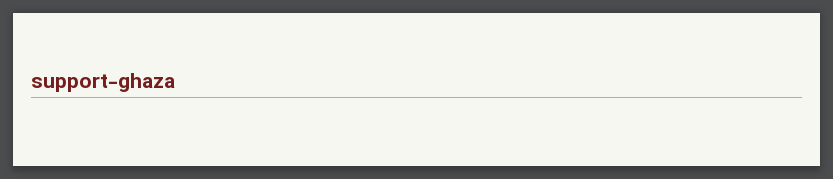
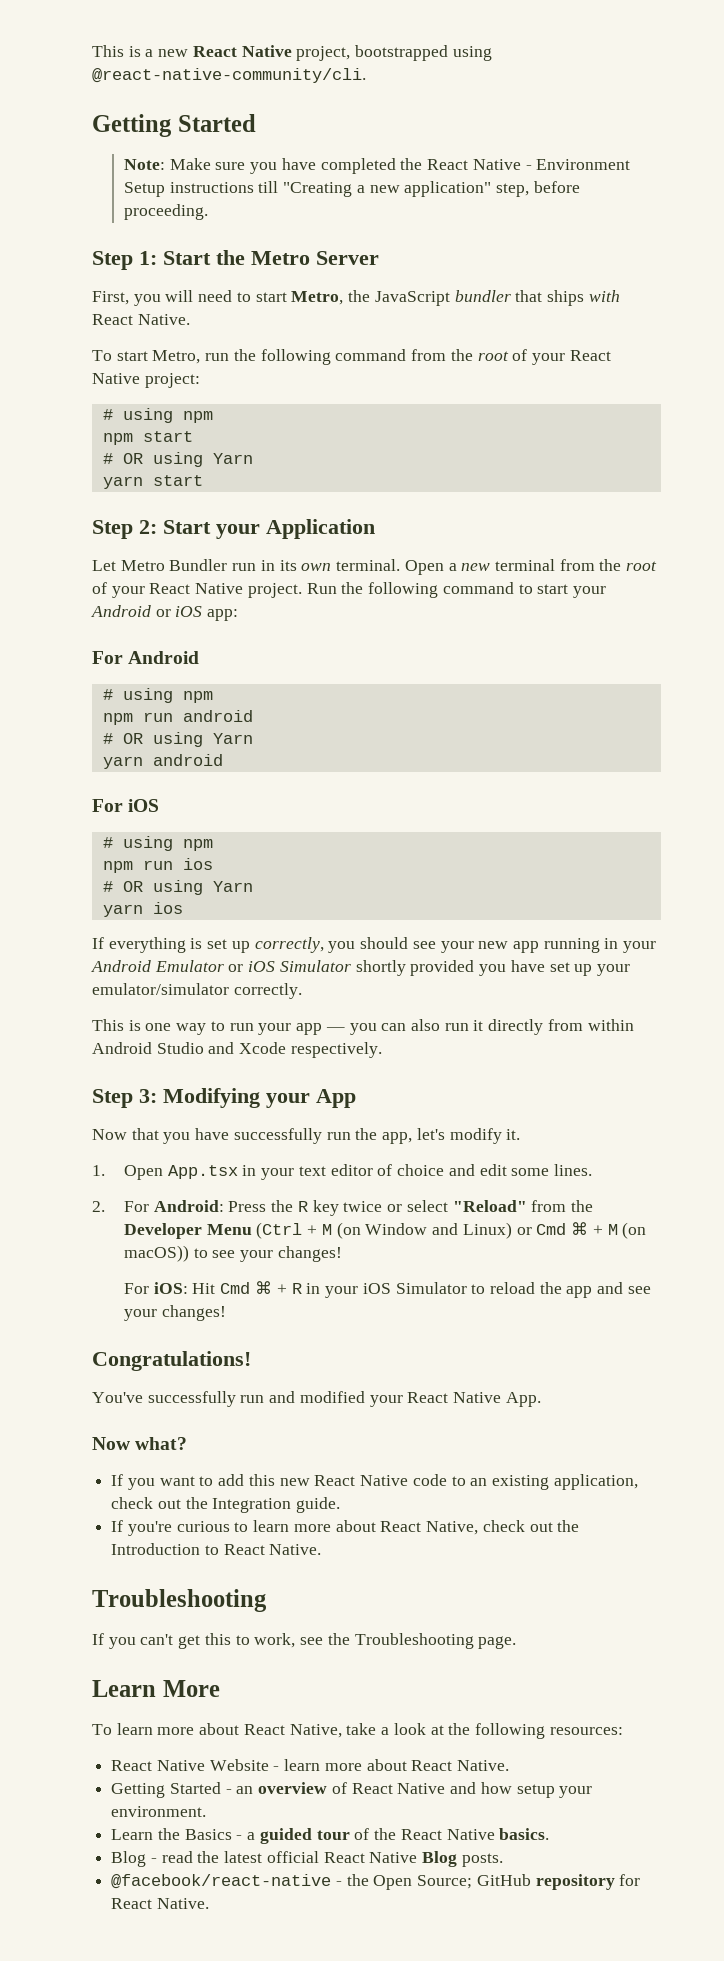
- support-ghaza
+ This is a new React Native project, bootstrapped using @react-native-community/cli.
+ Getting Started
+ Note: Make sure you have completed the React Native - Environment Setup instructions till "Creating a new application" step, before proceeding.
+ Step 1: Start the Metro Server
+ First, you will need to start Metro, the JavaScript bundler that ships with React Native.
+ To start Metro, run the following command from the root of your React Native project:
+ # using npm
+ npm start
+ # OR using Yarn
+ yarn start
+ Step 2: Start your Application
+ Let Metro Bundler run in its own terminal. Open a new terminal from the root of your React Native project. Run the following command to start your Android or iOS app:
+ For Android
+ # using npm
+ npm run android
+ # OR using Yarn
+ yarn android
+ For iOS
+ # using npm
+ npm run ios
+ # OR using Yarn
+ yarn ios
+ If everything is set up correctly, you should see your new app running in your Android Emulator or iOS Simulator shortly provided you have set up your emulator/simulator correctly.
+ This is one way to run your app — you can also run it directly from within Android Studio and Xcode respectively.
+ Step 3: Modifying your App
+ Now that you have successfully run the app, let's modify it.
+ 1. Open App.tsx in your text editor of choice and edit some lines.
+ 2. For Android: Press the R key twice or select "Reload" from the Developer Menu (Ctrl + M (on Window and Linux) or Cmd ⌘ + M (on macOS)) to see your changes!
+ For iOS: Hit Cmd ⌘ + R in your iOS Simulator to reload the app and see your changes!
+ Congratulations!
+ You've successfully run and modified your React Native App.
+ Now what?
+ If you want to add this new React Native code to an existing application, check out the Integration guide.
+ If you're curious to learn more about React Native, check out the Introduction to React Native.
+ Troubleshooting
+ If you can't get this to work, see the Troubleshooting page.
+ Learn More
+ To learn more about React Native, take a look at the following resources:
+ React Native Website - learn more about React Native.
+ Getting Started - an overview of React Native and how setup your environment.
+ Learn the Basics - a guided tour of the React Native basics.
+ Blog - read the latest official React Native Blog posts.
+ @facebook/react-native - the Open Source; GitHub repository for React Native.

